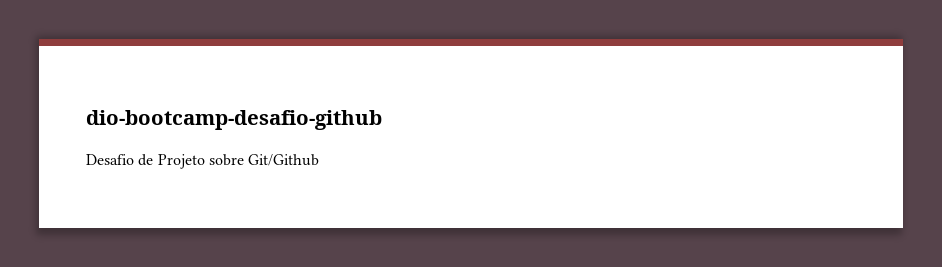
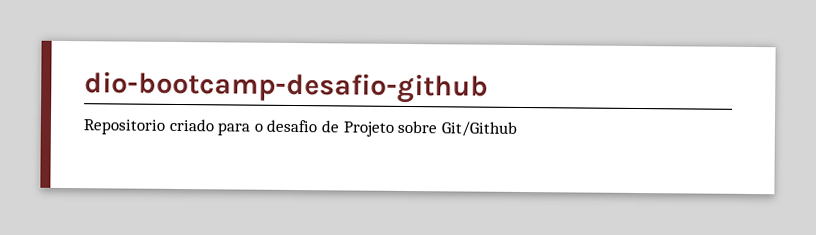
- Desafio de Projeto sobre Git/Github
+ Repositorio criado para o desafio de Projeto sobre Git/Github

